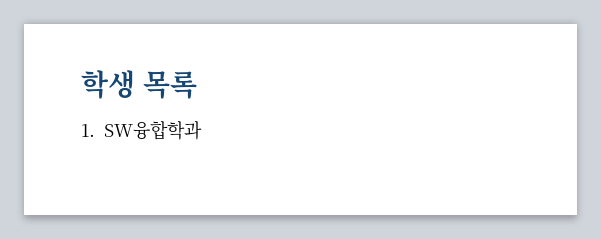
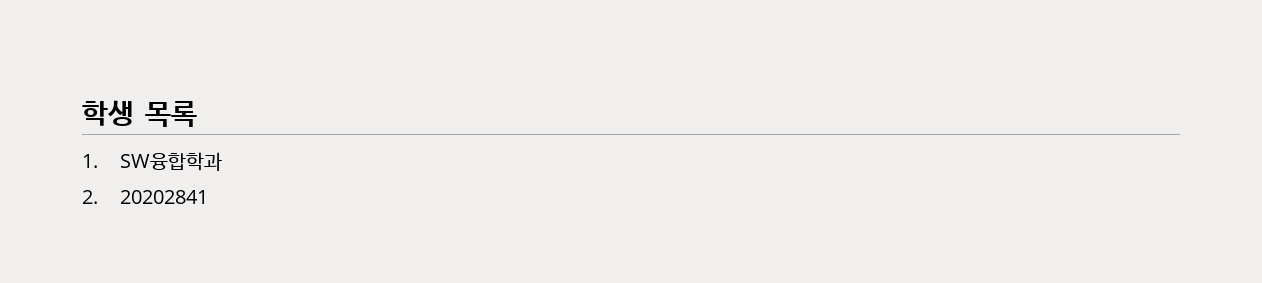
+ 2. 20202841

